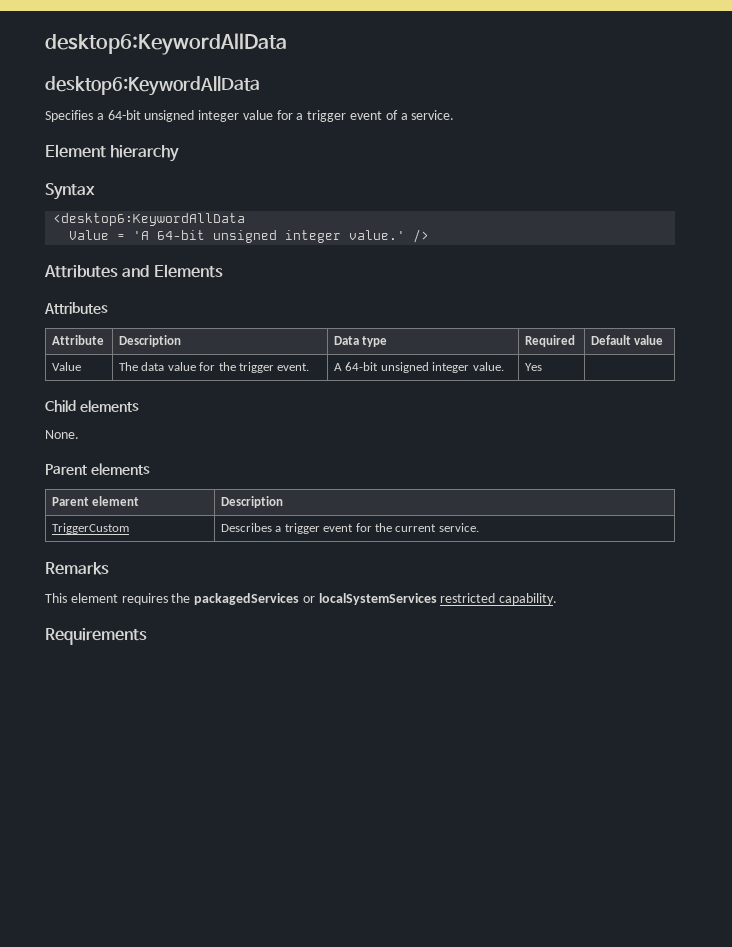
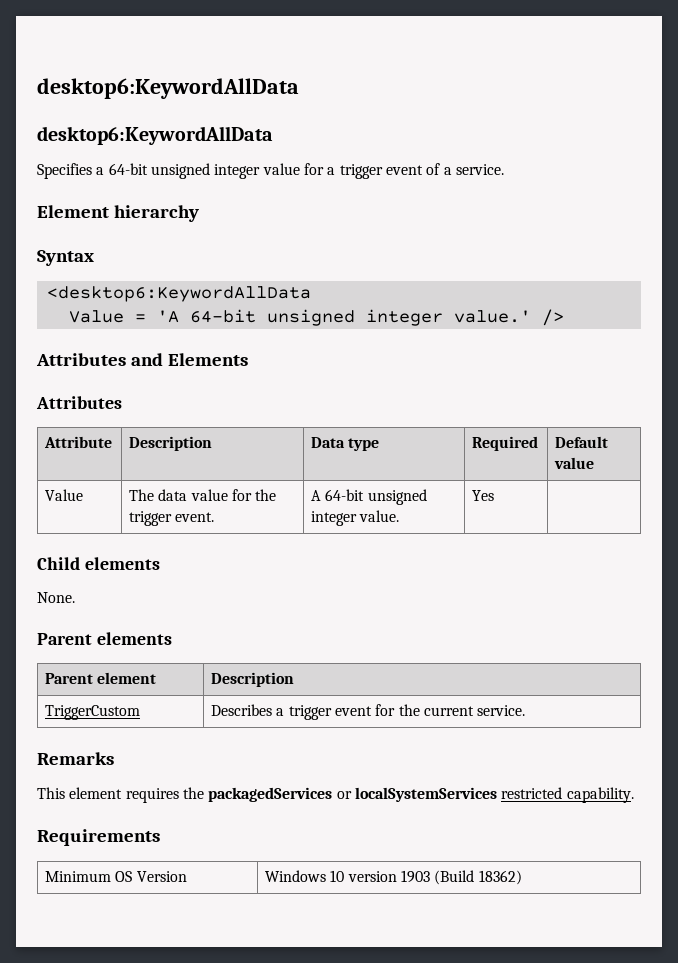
+ Minimum OS Version | Windows 10 version 1903 (Build 18362)

